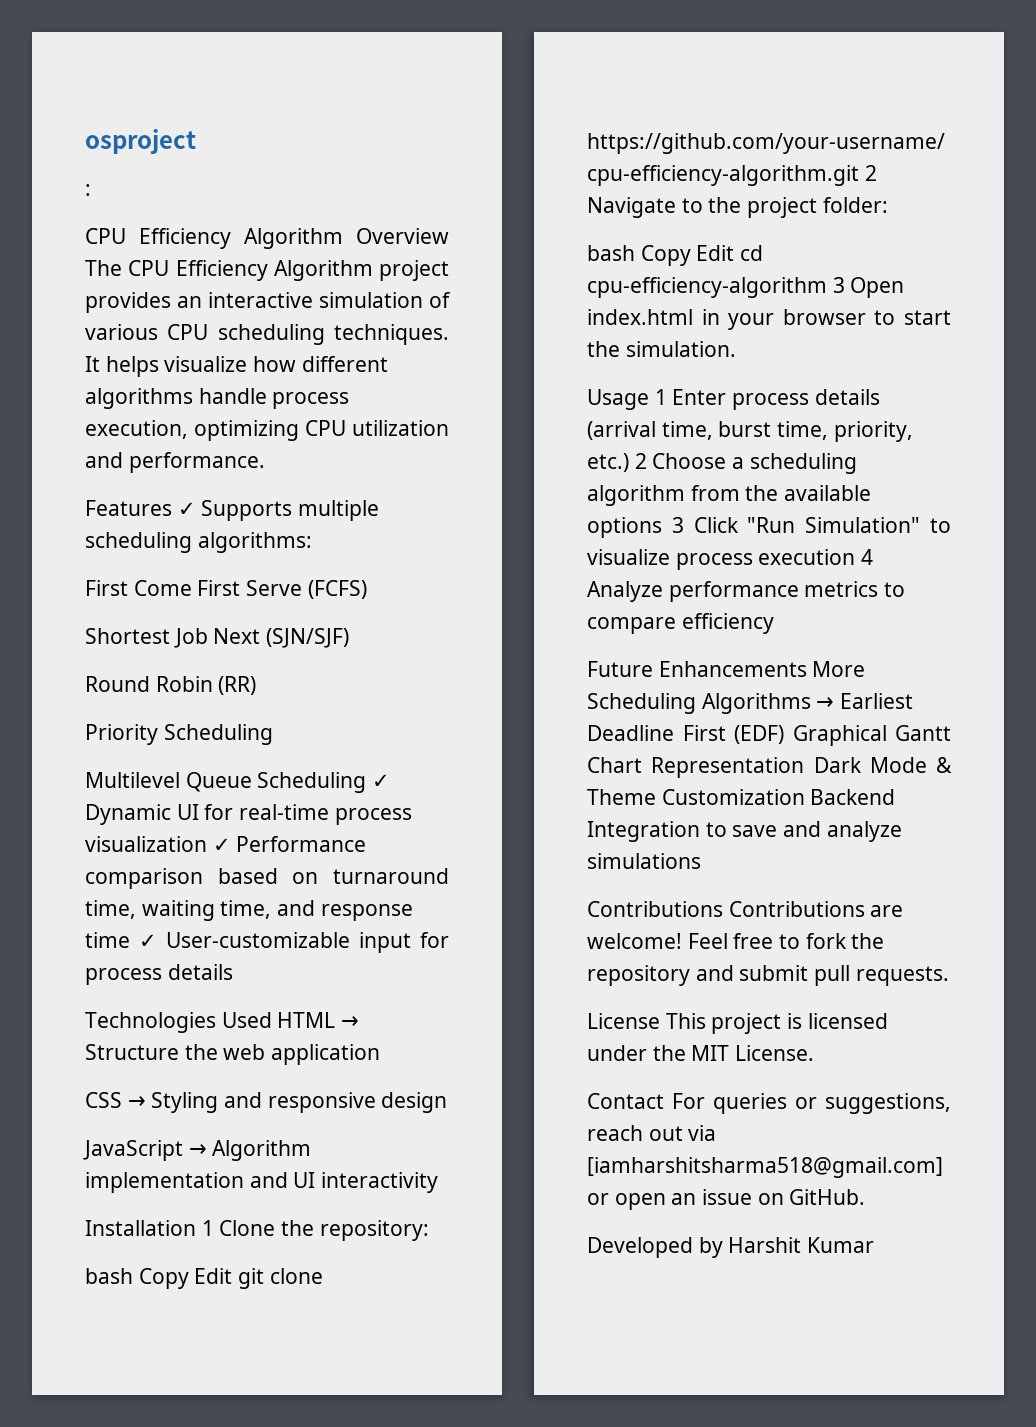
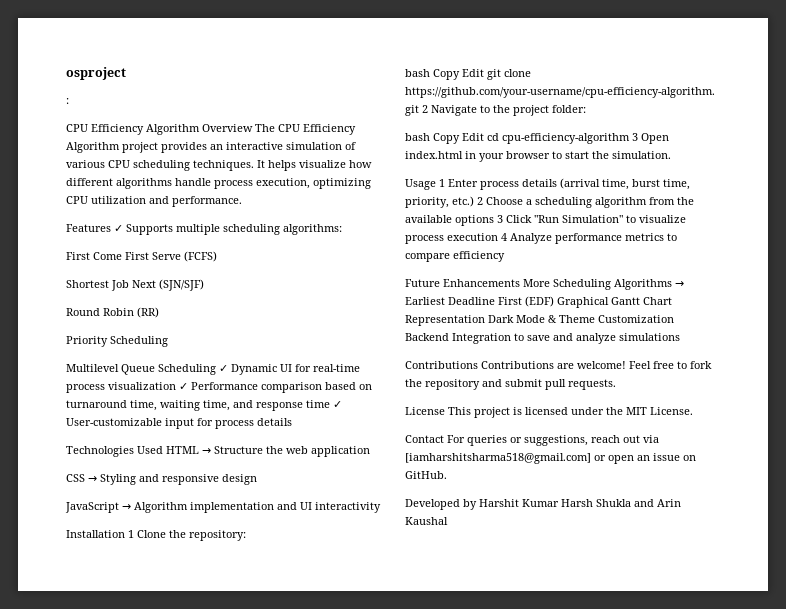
- Developed by Harshit Kumar
+ Developed by Harshit Kumar Harsh Shukla and Arin Kaushal

